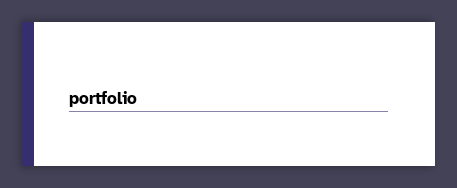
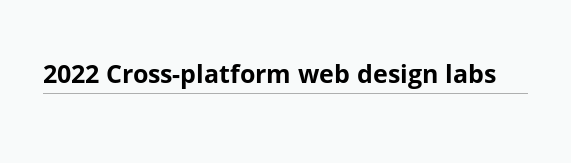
- portfolio
+ 2022 Cross-platform web design labs

